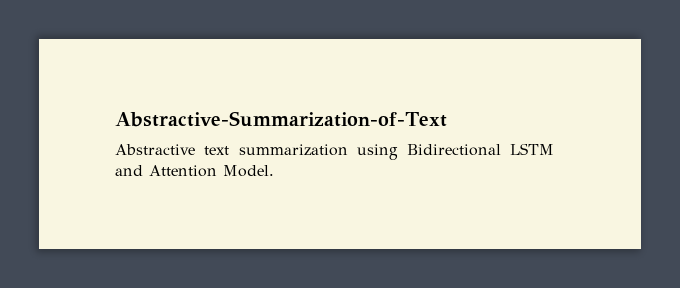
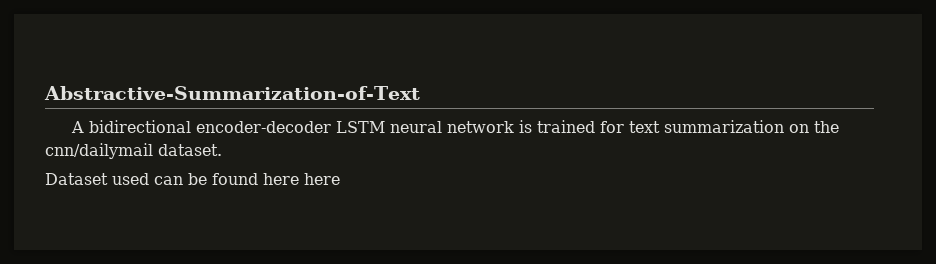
- Abstractive text summarization using Bidirectional LSTM and Attention Model.
+ A bidirectional encoder-decoder LSTM neural network is trained for text summarization on the cnn/dailymail dataset.
+ Dataset used can be found here here

